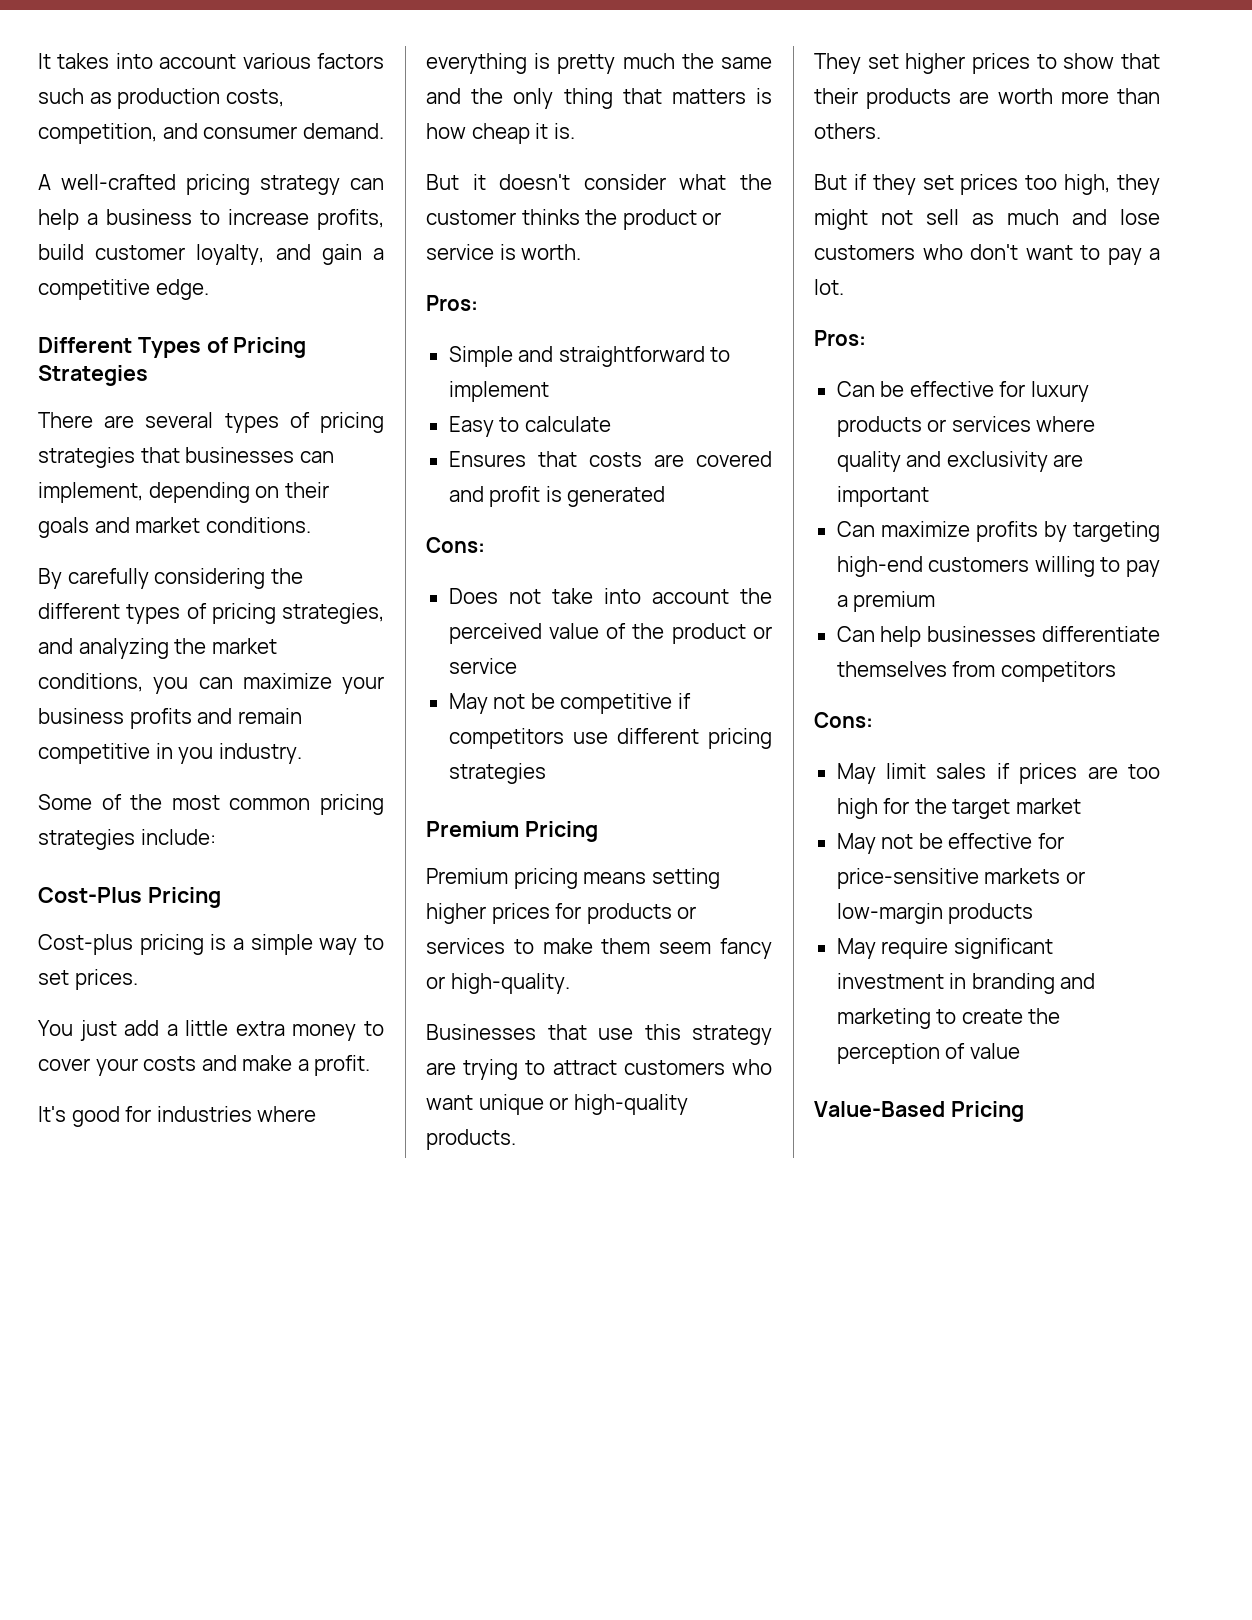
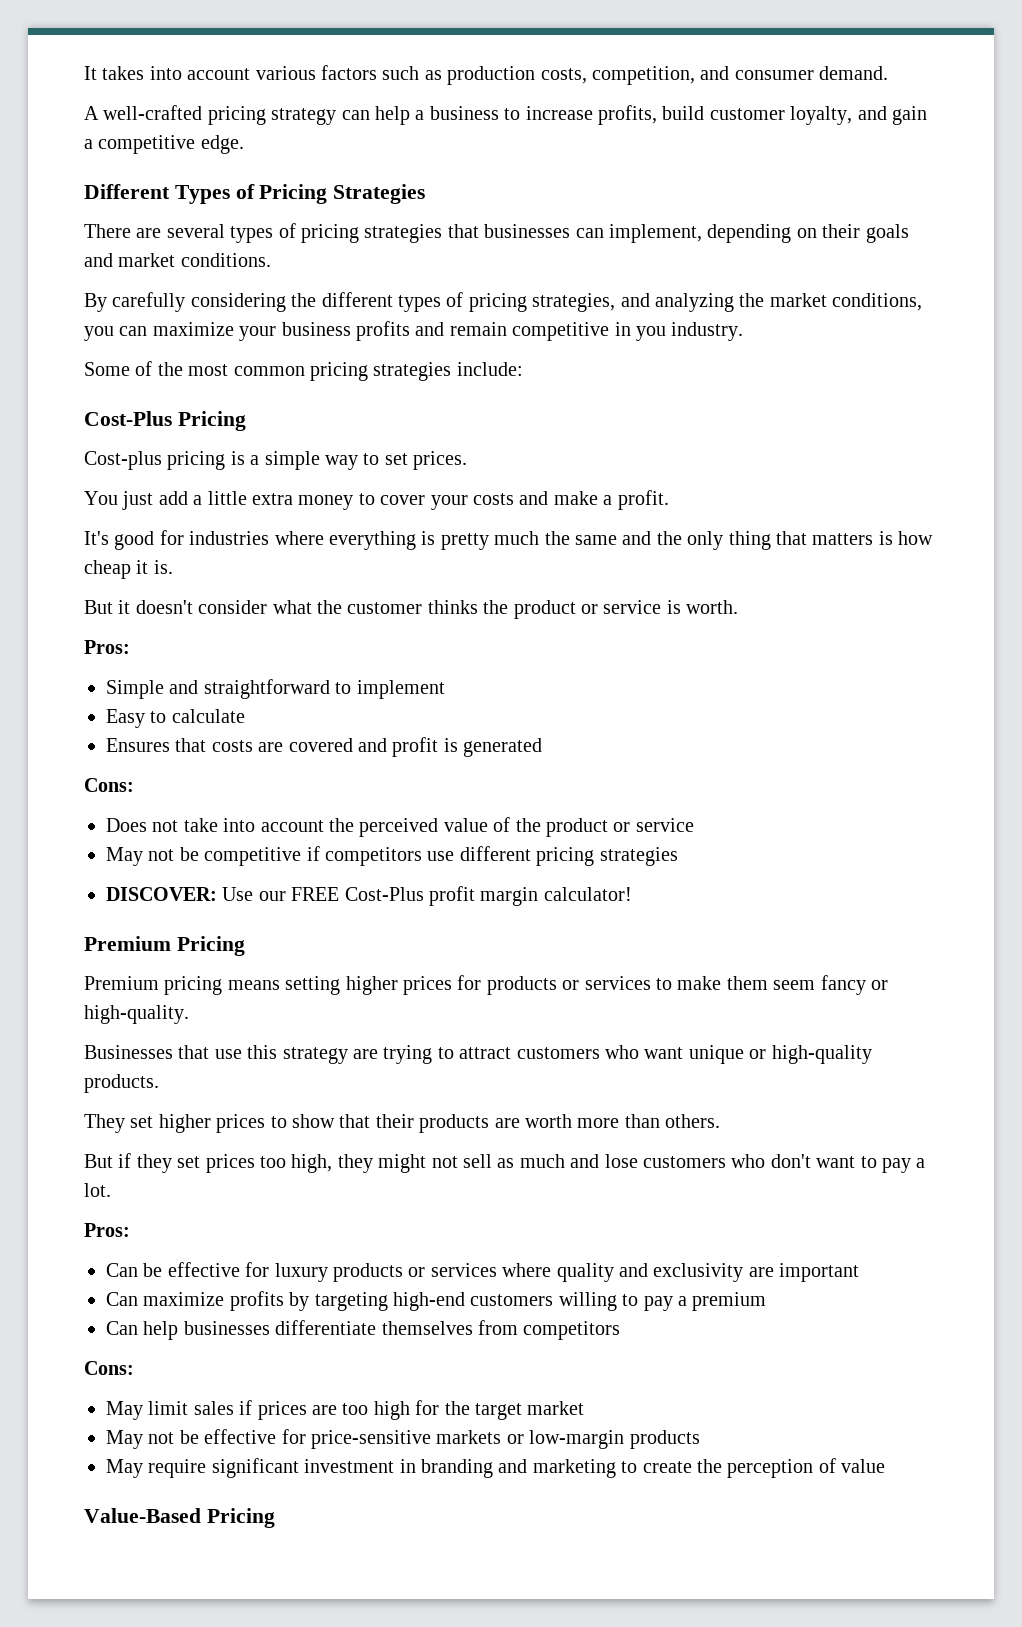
+ DISCOVER: Use our FREE Cost-Plus profit margin calculator!

